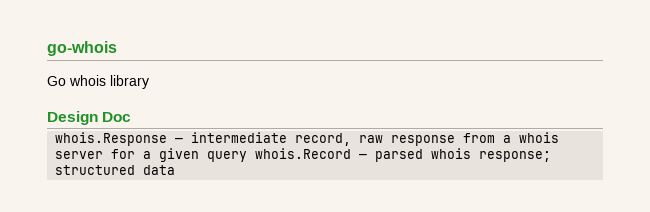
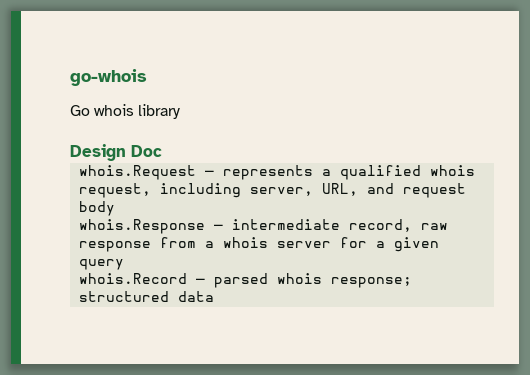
+ whois.Request — represents a qualified whois request, including server, URL, and request body
- whois.Response — intermediate record, raw response from a whois server for a given query whois.Record — parsed whois response; structured data
+ whois.Response — intermediate record, raw response from a whois server for a given query
+ whois.Record — parsed whois response; structured data

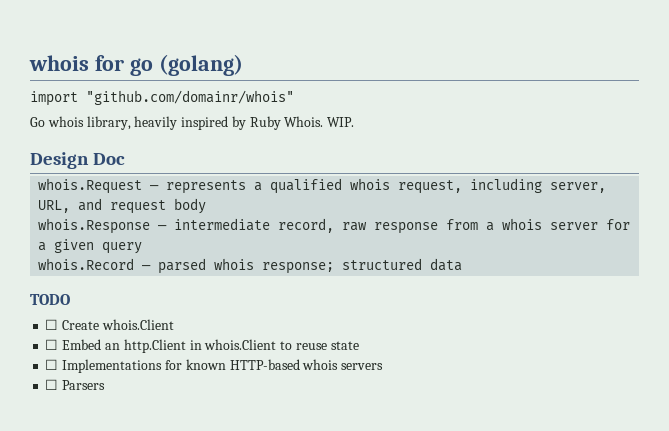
- go-whois
- Go whois library
+ whois for go (golang)
+ import "github.com/domainr/whois"
+ Go whois library, heavily inspired by Ruby Whois. WIP.
+ TODO
+ ☐ Create whois.Client
+ ☐ Embed an http.Client in whois.Client to reuse state
+ ☐ Implementations for known HTTP-based whois servers
+ ☐ Parsers

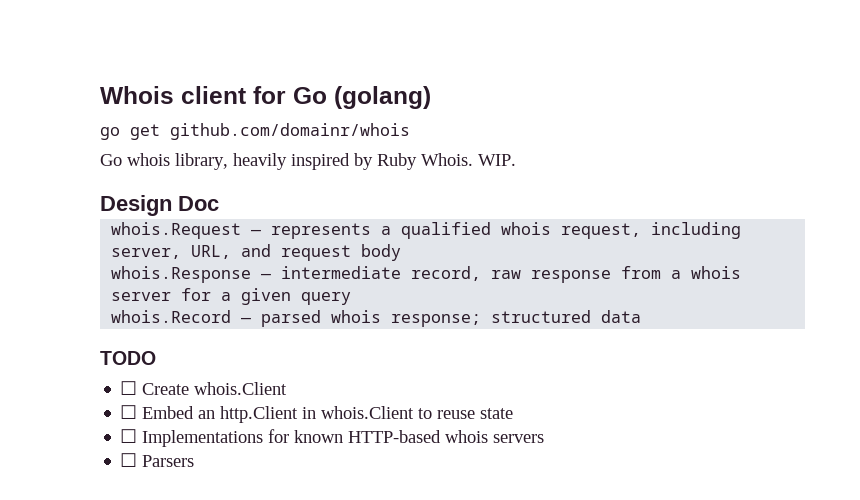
- whois for go (golang)
- import "github.com/domainr/whois"
+ Whois client for Go (golang)
+ go get github.com/domainr/whois

